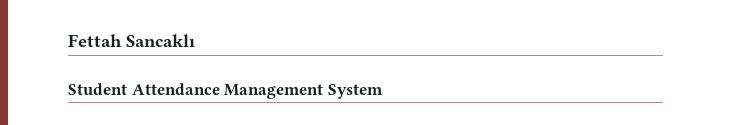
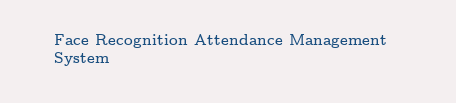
- Fettah Sancaklı
- Student Attendance Management System
+ Face Recognition Attendance Management System

